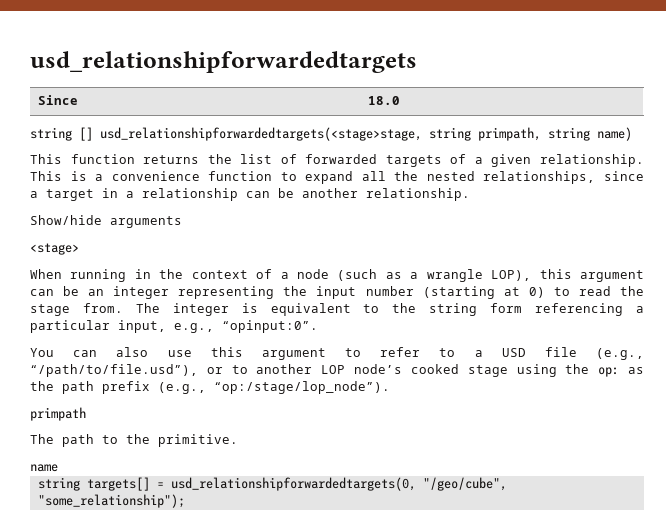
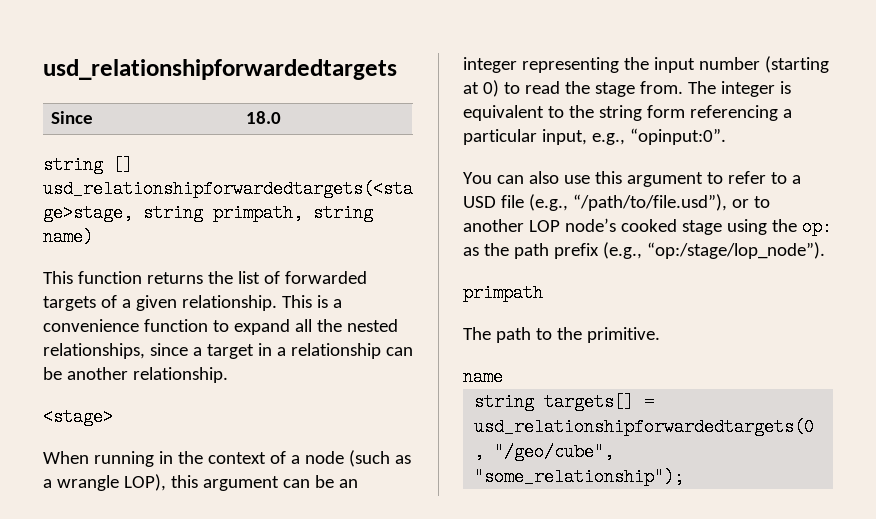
- Show/hide arguments

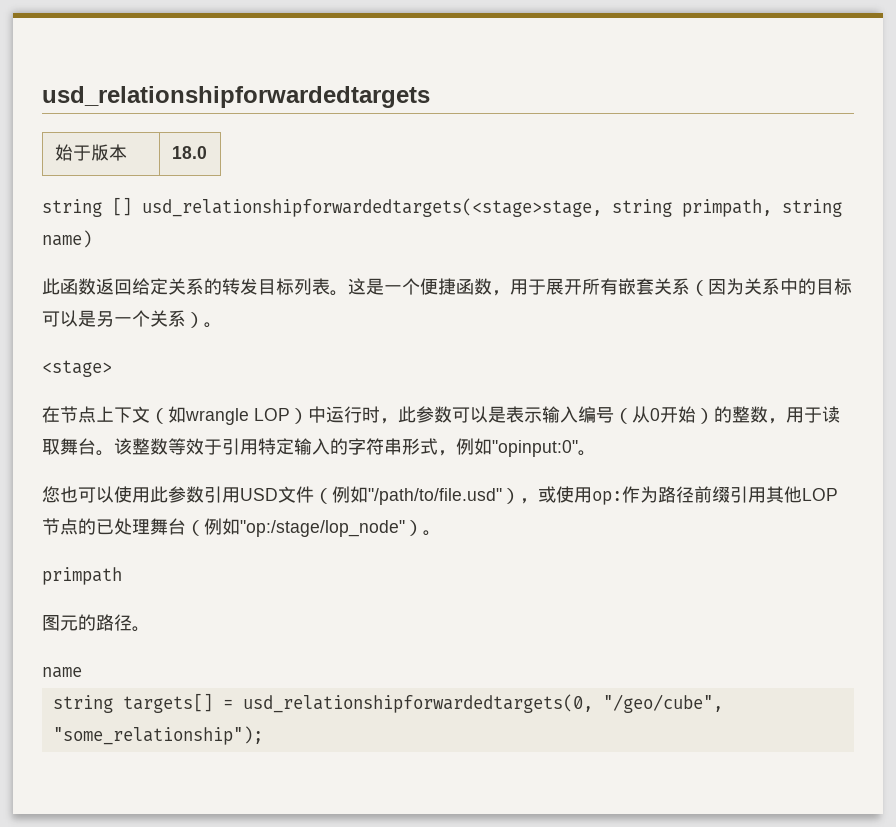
- Since | 18.0
+ 始于版本 | 18.0
- This function returns the list of forwarded targets of a given relationship. This is a convenience function to expand all the nested relationships, since a target in a relationship can be another relationship.
+ 此函数返回给定关系的转发目标列表。这是一个便捷函数，用于展开所有嵌套关系（因为关系中的目标可以是另一个关系）。
  <stage>
- When running in the context of a node (such as a wrangle LOP), this argument can be an integer representing the input number (starting at 0) to read the stage from. The integer is equivalent to the string form referencing a particular input, e.g., “opinput:0”.
- You can also use this argument to refer to a USD file (e.g., “/path/to/file.usd”), or to another LOP node’s cooked stage using the op: as the path prefix (e.g., “op:/stage/lop_node”).
+ 在节点上下文（如wrangle LOP）中运行时，此参数可以是表示输入编号（从0开始）的整数，用于读取舞台。该整数等效于引用特定输入的字符串形式，例如"opinput:0"。
+ 您也可以使用此参数引用USD文件（例如"/path/to/file.usd"），或使用op:作为路径前缀引用其他LOP节点的已处理舞台（例如"op:/stage/lop_node"）。
  primpath
- The path to the primitive.
+ 图元的路径。

